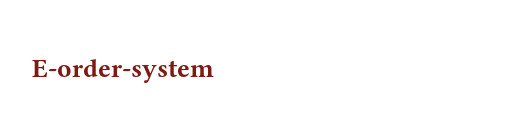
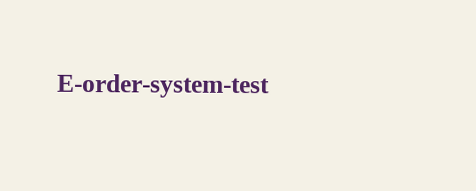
- E-order-system
+ E-order-system-test

